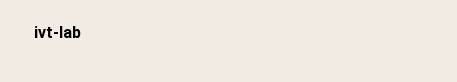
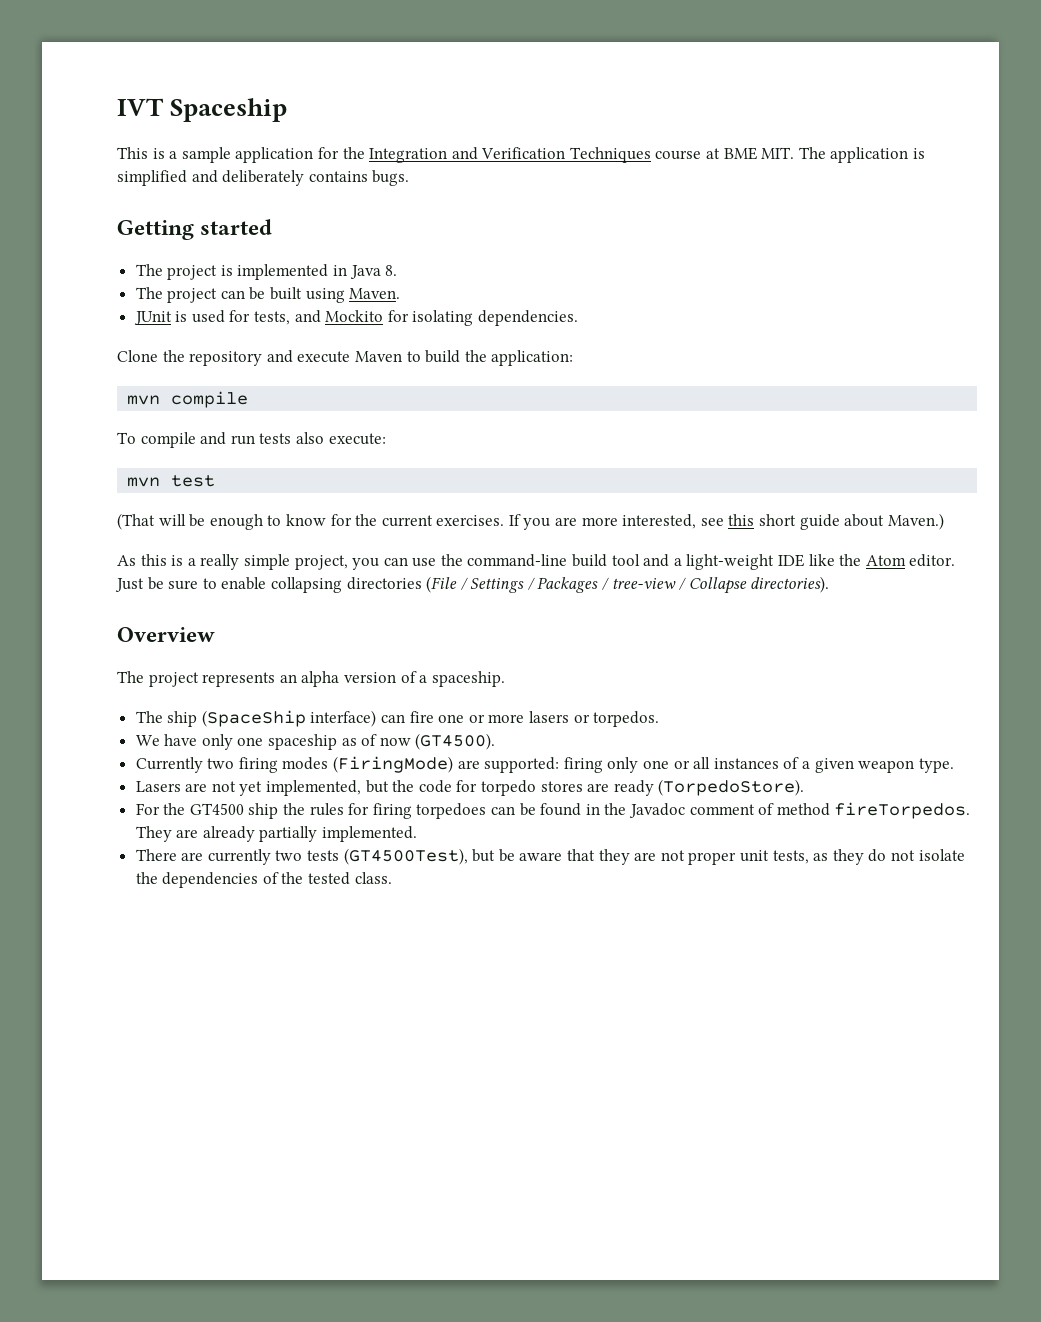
- ivt-lab
+ IVT Spaceship
+ This is a sample application for the Integration and Verification Techniques course at BME MIT. The application is simplified and deliberately contains bugs.
+ Getting started
+ The project is implemented in Java 8.
+ The project can be built using Maven.
+ JUnit is used for tests, and Mockito for isolating dependencies.
+ Clone the repository and execute Maven to build the application:
+ mvn compile
+ To compile and run tests also execute:
+ mvn test
+ (That will be enough to know for the current exercises. If you are more interested, see this short guide about Maven.)
+ As this is a really simple project, you can use the command-line build tool and a light-weight IDE like the Atom editor. Just be sure to enable collapsing directories (File / Settings / Packages / tree-view / Collapse directories).
+ Overview
+ The project represents an alpha version of a spaceship.
+ The ship (SpaceShip interface) can fire one or more lasers or torpedos.
+ We have only one spaceship as of now (GT4500).
+ Currently two firing modes (FiringMode) are supported: firing only one or all instances of a given weapon type.
+ Lasers are not yet implemented, but the code for torpedo stores are ready (TorpedoStore).
+ For the GT4500 ship the rules for firing torpedoes can be found in the Javadoc comment of method fireTorpedos. They are already partially implemented.
+ There are currently two tests (GT4500Test), but be aware that they are not proper unit tests, as they do not isolate the dependencies of the tested class.

